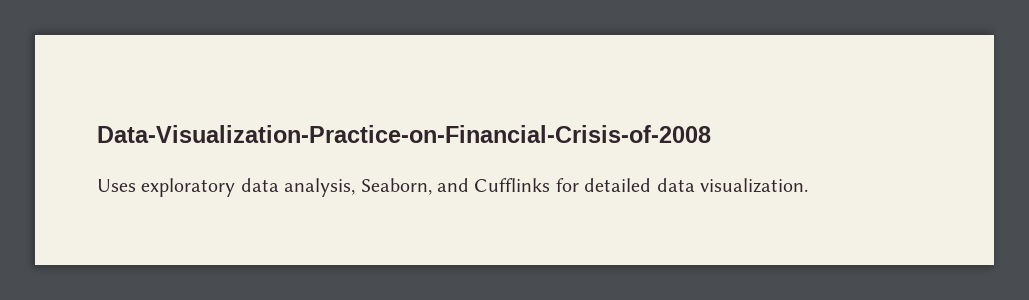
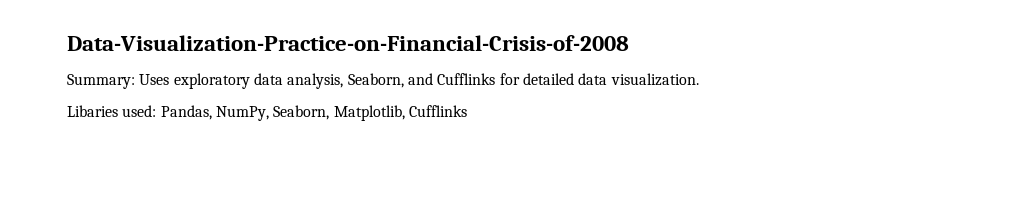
- Uses exploratory data analysis, Seaborn, and Cufflinks for detailed data visualization.
+ Summary: Uses exploratory data analysis, Seaborn, and Cufflinks for detailed data visualization.
+ Libaries used: Pandas, NumPy, Seaborn, Matplotlib, Cufflinks

